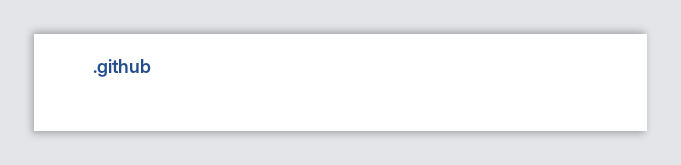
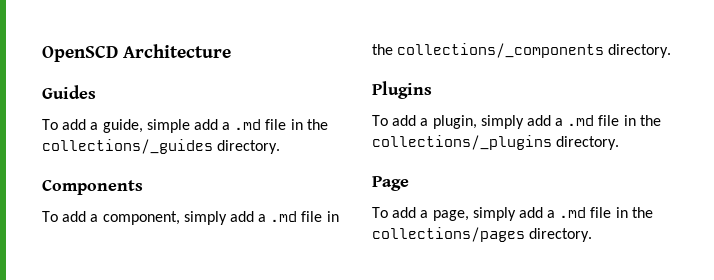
- .github
+ OpenSCD Architecture
+ Guides
+ To add a guide, simple add a .md file in the collections/_guides directory.
+ Components
+ To add a component, simply add a .md file in the collections/_components directory.
+ Plugins
+ To add a plugin, simply add a .md file in the collections/_plugins directory.
+ Page
+ To add a page, simply add a .md file in the collections/pages directory.

